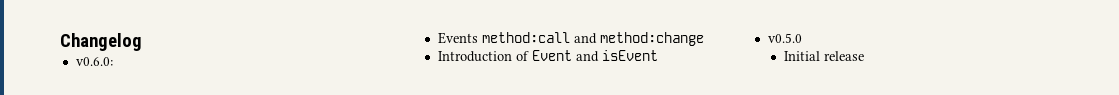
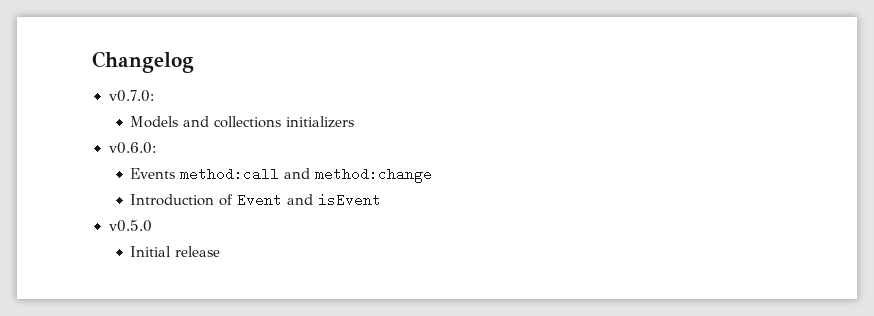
+ v0.7.0:
+ Models and collections initializers

